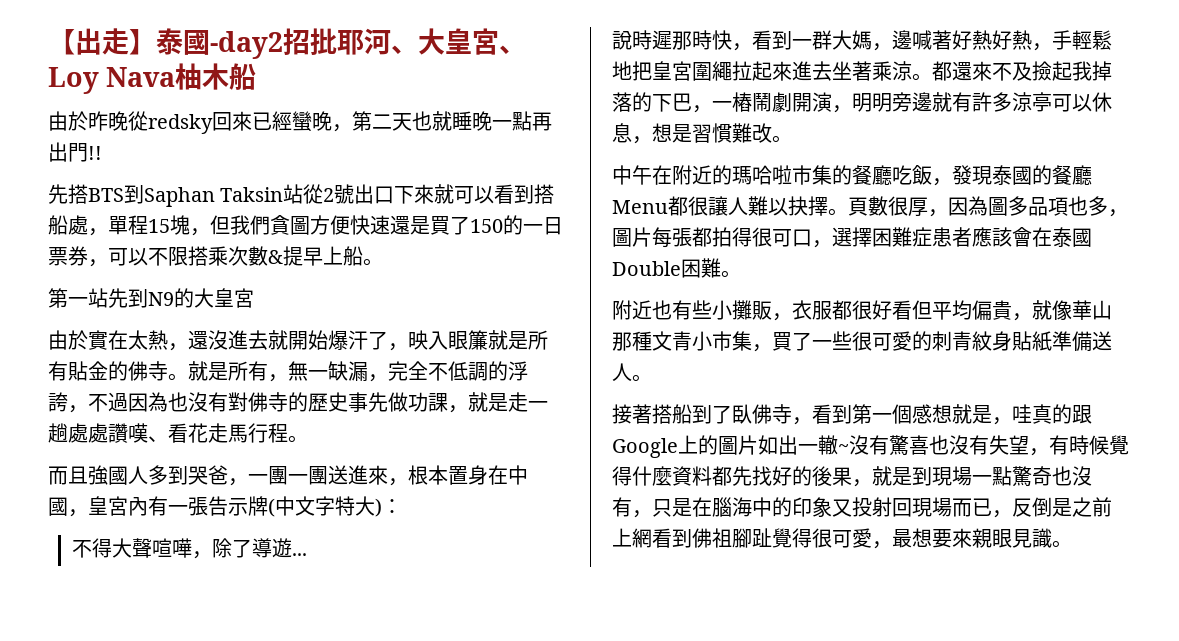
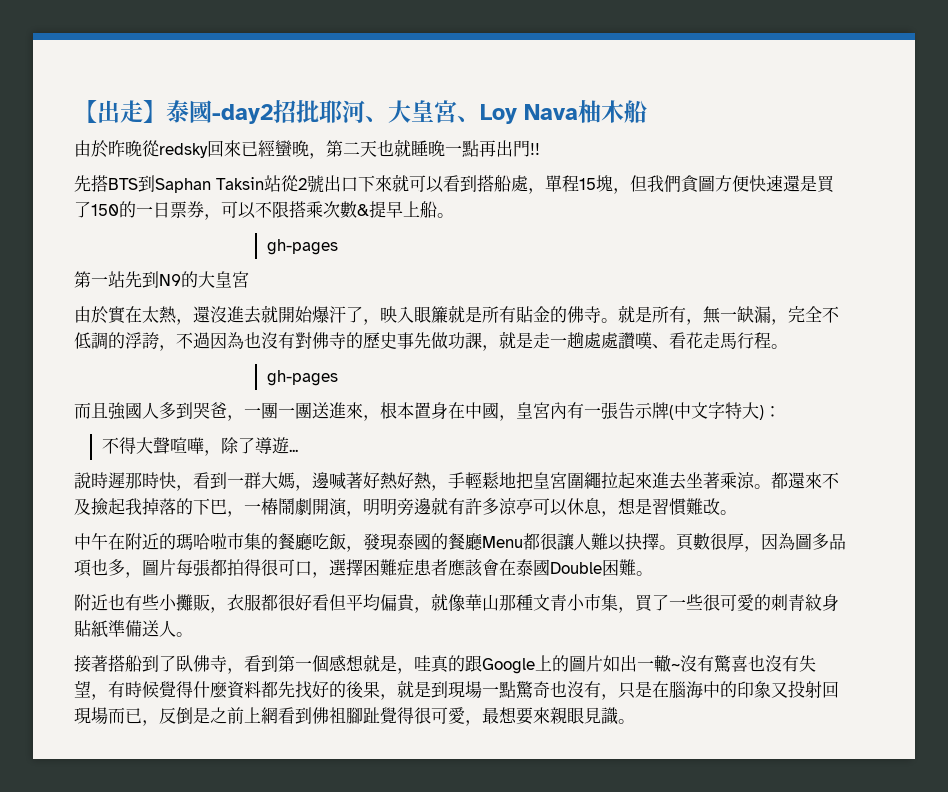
  先搭BTS到Saphan Taksin站從2號出口下來就可以看到搭船處，單程15塊，但我們貪圖方便快速還是買了150的一日票券，可以不限搭乘次數&提早上船。
+ gh-pages
  就是所有，無一缺漏，完全不低調的浮誇，不過因為也沒有對佛寺的歷史事先做功課，就是走一趟處處讚嘆、看花走馬行程。
+ gh-pages

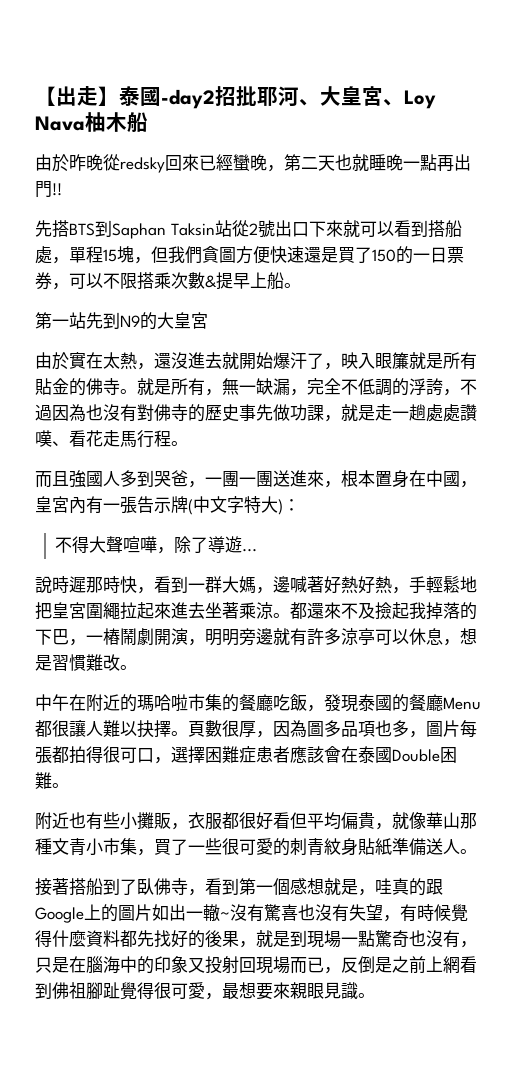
  先搭BTS到Saphan Taksin站從2號出口下來就可以看到搭船處，單程15塊，但我們貪圖方便快速還是買了150的一日票券，可以不限搭乘次數&提早上船。
- gh-pages
  就是所有，無一缺漏，完全不低調的浮誇，不過因為也沒有對佛寺的歷史事先做功課，就是走一趟處處讚嘆、看花走馬行程。
- gh-pages

